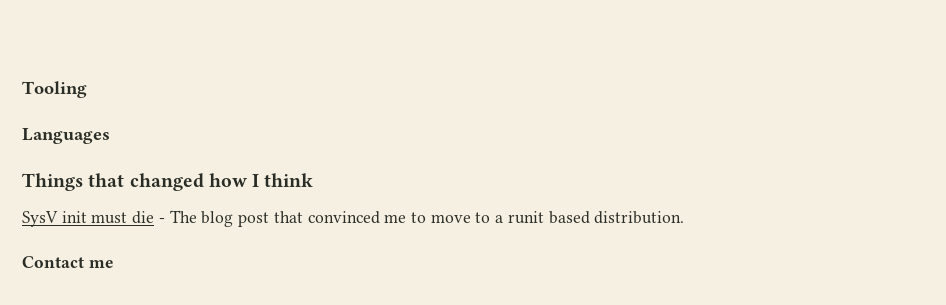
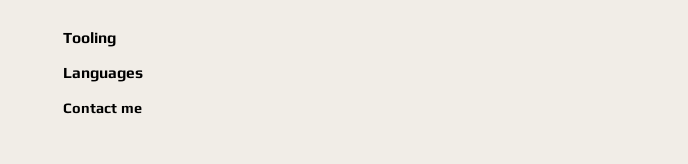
- Things that changed how I think
- SysV init must die - The blog post that convinced me to move to a runit based distribution.

